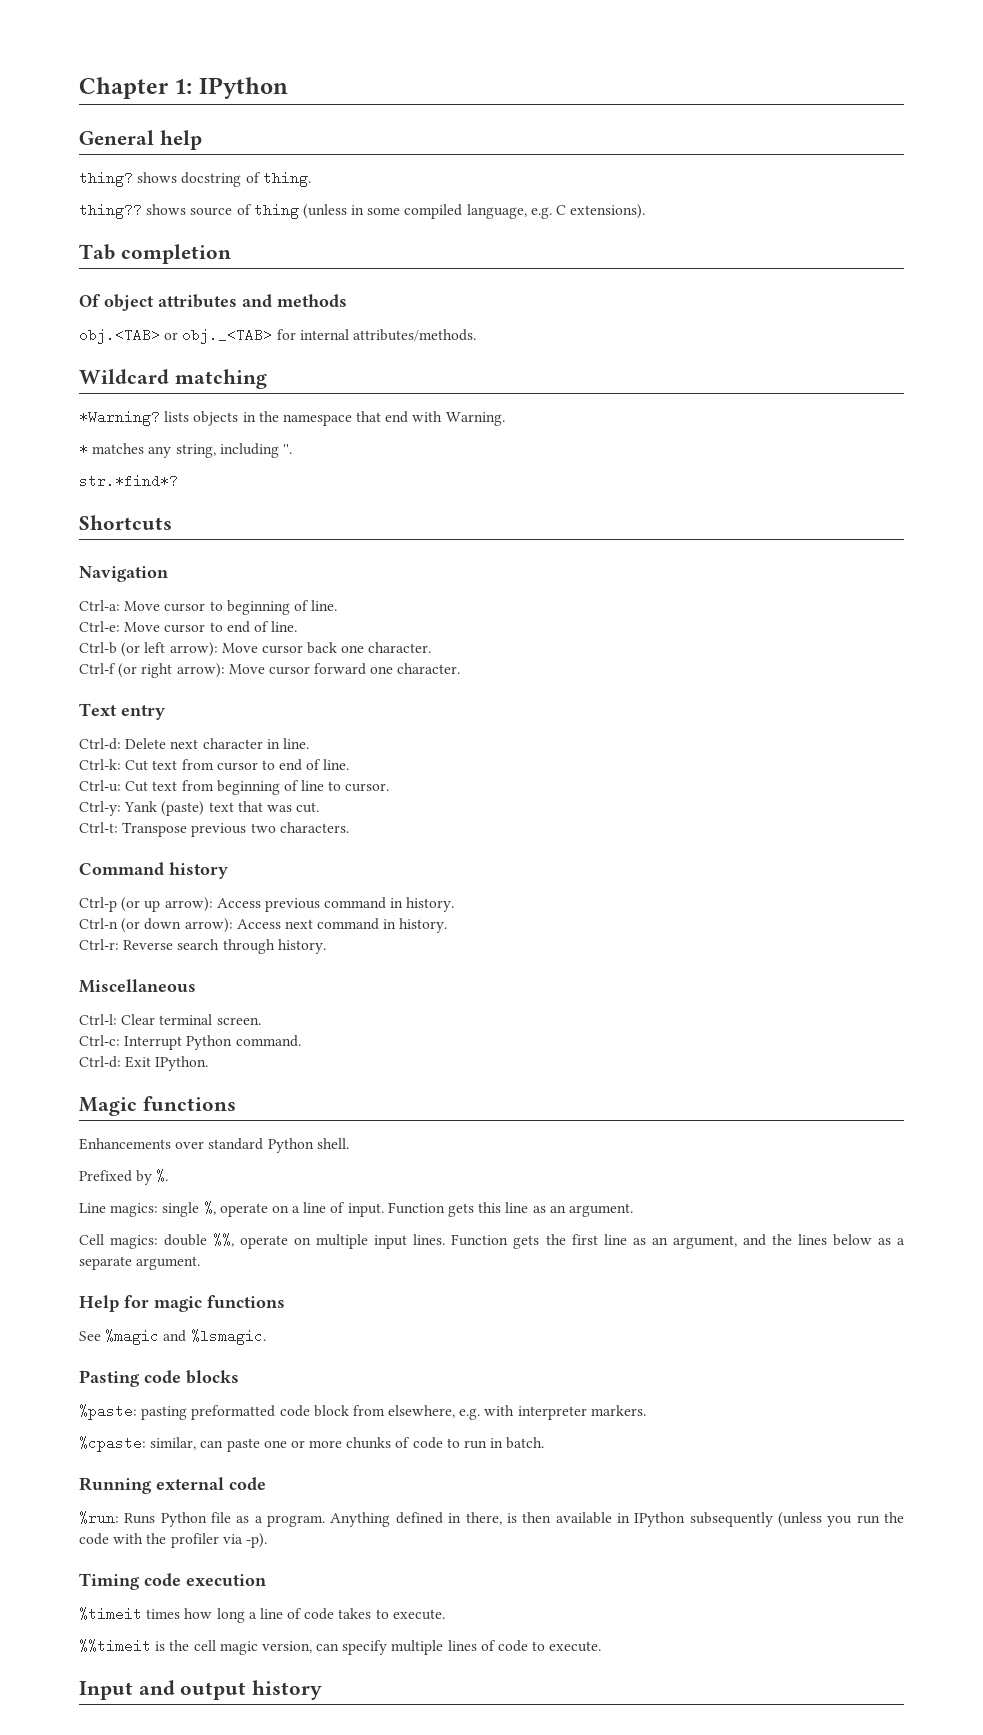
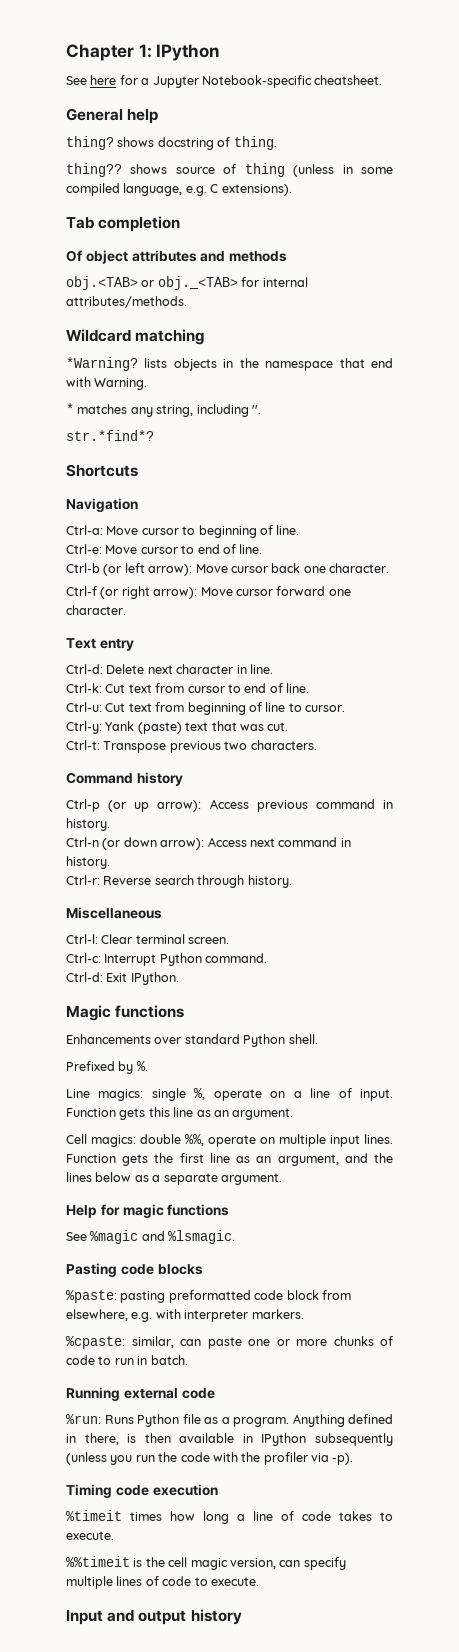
+ See here for a Jupyter Notebook-specific cheatsheet.

